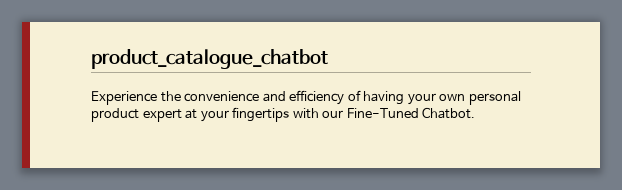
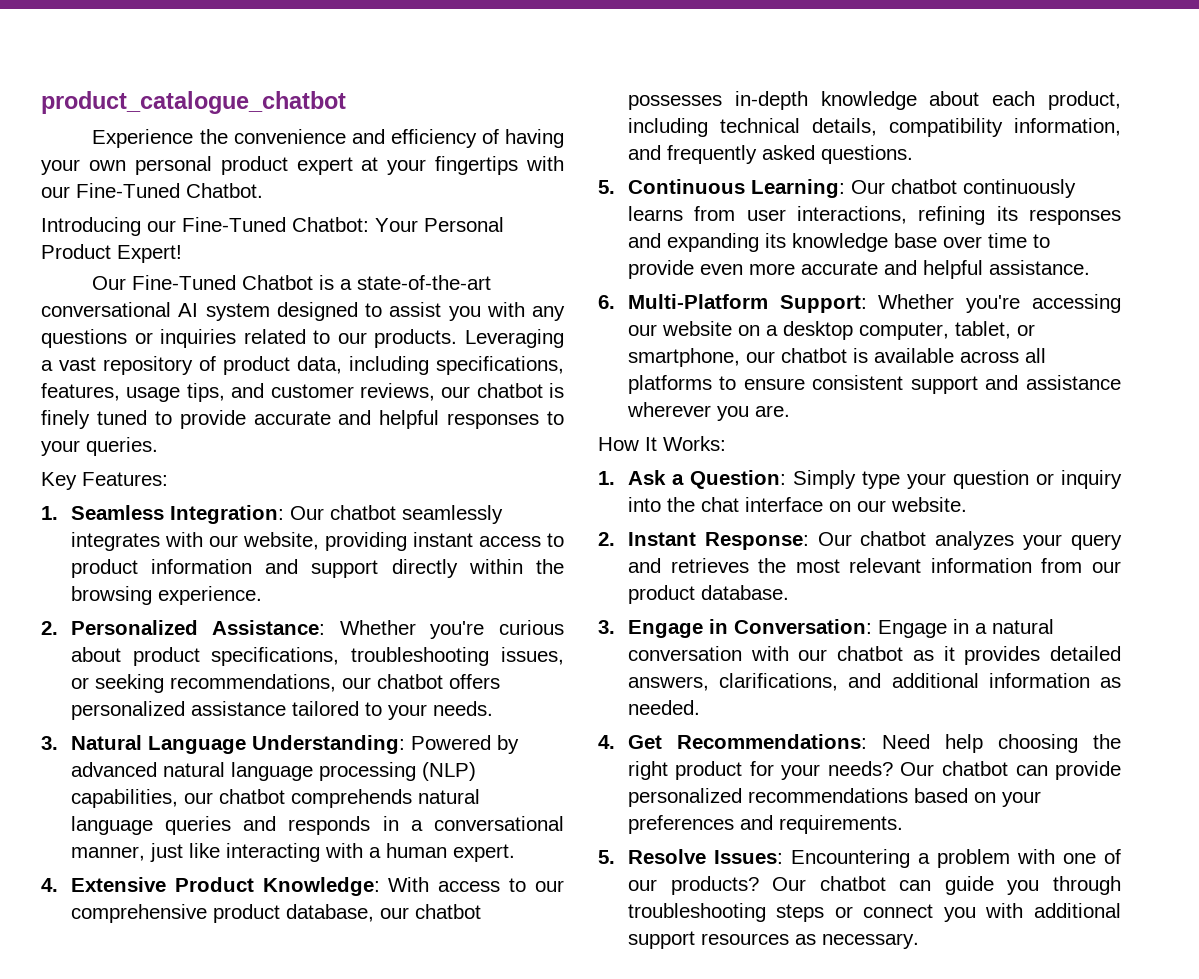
+ Introducing our Fine-Tuned Chatbot: Your Personal Product Expert!
+ Our Fine-Tuned Chatbot is a state-of-the-art conversational AI system designed to assist you with any questions or inquiries related to our products. Leveraging a vast repository of product data, including specifications, features, usage tips, and customer reviews, our chatbot is finely tuned to provide accurate and helpful responses to your queries.
+ Key Features:
+ 1. Seamless Integration: Our chatbot seamlessly integrates with our website, providing instant access to product information and support directly within the browsing experience.
+ 2. Personalized Assistance: Whether you're curious about product specifications, troubleshooting issues, or seeking recommendations, our chatbot offers personalized assistance tailored to your needs.
+ 3. Natural Language Understanding: Powered by advanced natural language processing (NLP) capabilities, our chatbot comprehends natural language queries and responds in a conversational manner, just like interacting with a human expert.
+ 4. Extensive Product Knowledge: With access to our comprehensive product database, our chatbot possesses in-depth knowledge about each product, including technical details, compatibility information, and frequently asked questions.
+ 5. Continuous Learning: Our chatbot continuously learns from user interactions, refining its responses and expanding its knowledge base over time to provide even more accurate and helpful assistance.
+ 6. Multi-Platform Support: Whether you're accessing our website on a desktop computer, tablet, or smartphone, our chatbot is available across all platforms to ensure consistent support and assistance wherever you are.
+ How It Works:
+ 1. Ask a Question: Simply type your question or inquiry into the chat interface on our website.
+ 2. Instant Response: Our chatbot analyzes your query and retrieves the most relevant information from our product database.
+ 3. Engage in Conversation: Engage in a natural conversation with our chatbot as it provides detailed answers, clarifications, and additional information as needed.
+ 4. Get Recommendations: Need help choosing the right product for your needs? Our chatbot can provide personalized recommendations based on your preferences and requirements.
+ 5. Resolve Issues: Encountering a problem with one of our products? Our chatbot can guide you through troubleshooting steps or connect you with additional support resources as necessary.

